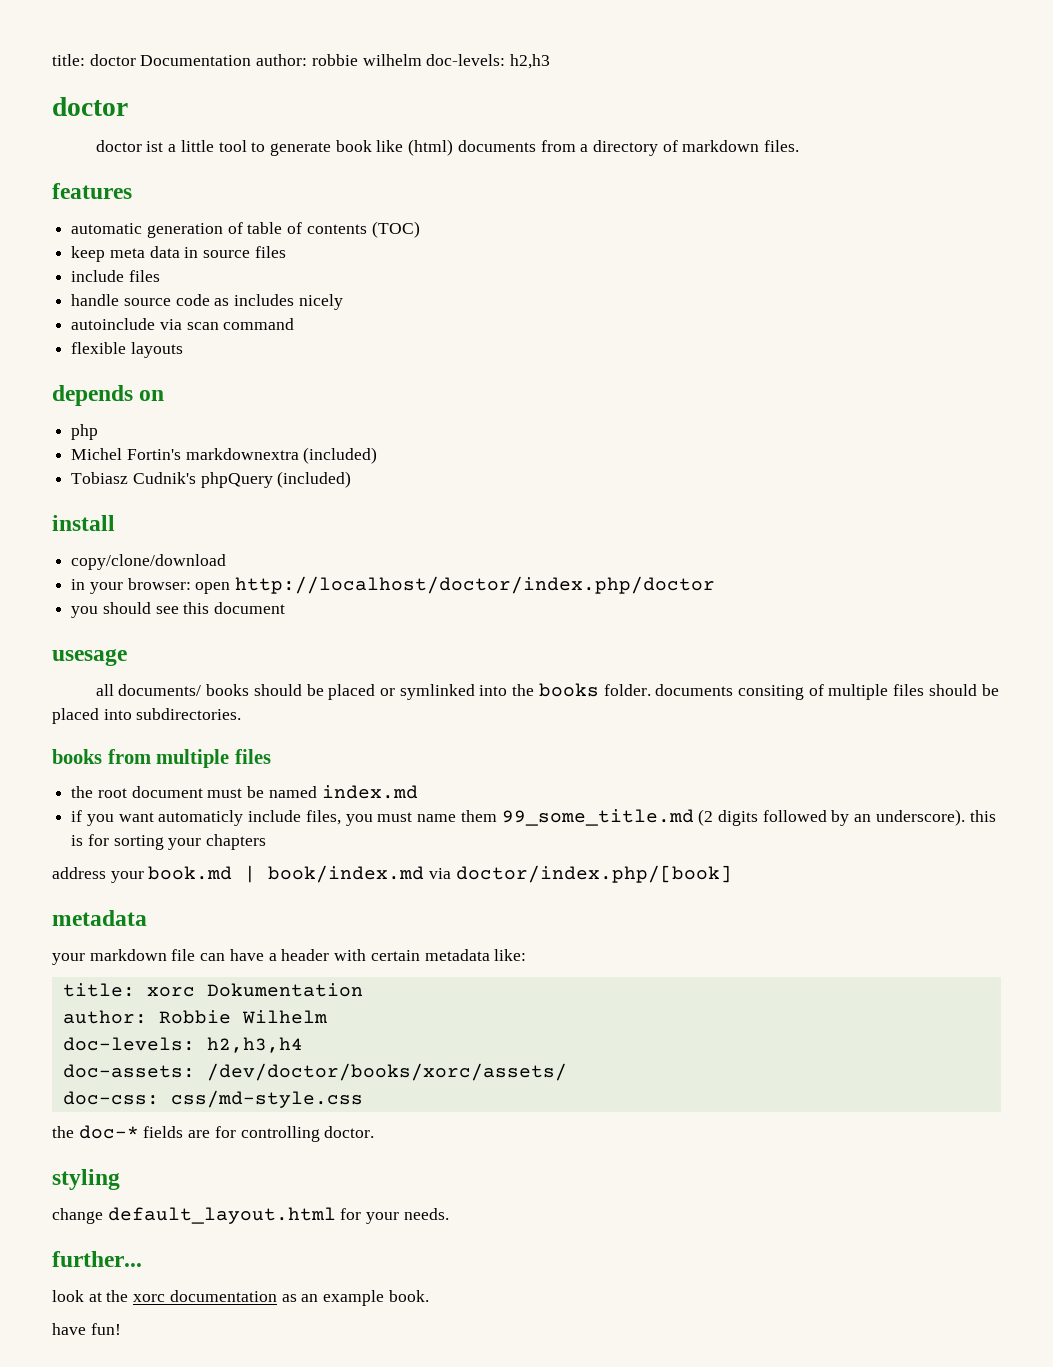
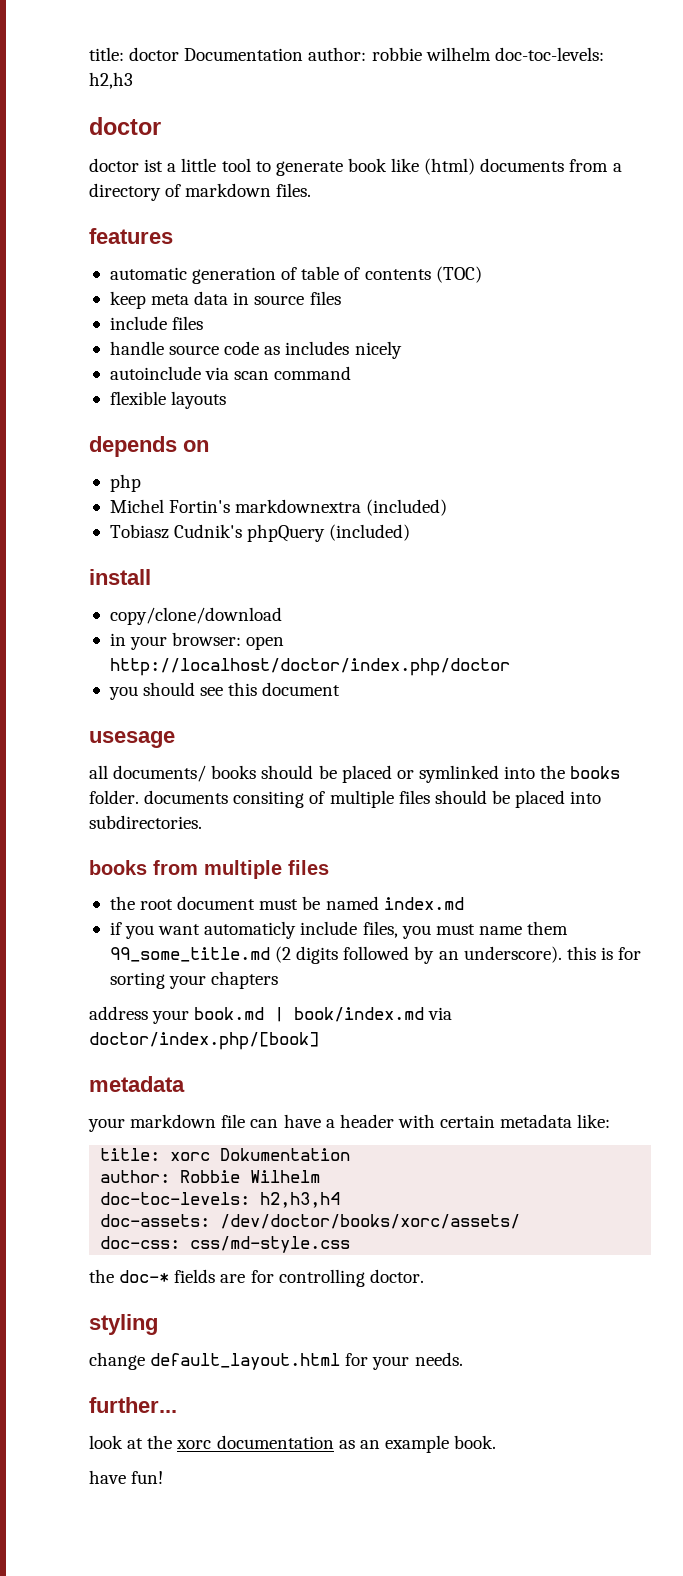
- title: doctor Documentation author: robbie wilhelm doc-levels: h2,h3
+ title: doctor Documentation author: robbie wilhelm doc-toc-levels: h2,h3
- doc-levels: h2,h3,h4
+ doc-toc-levels: h2,h3,h4

